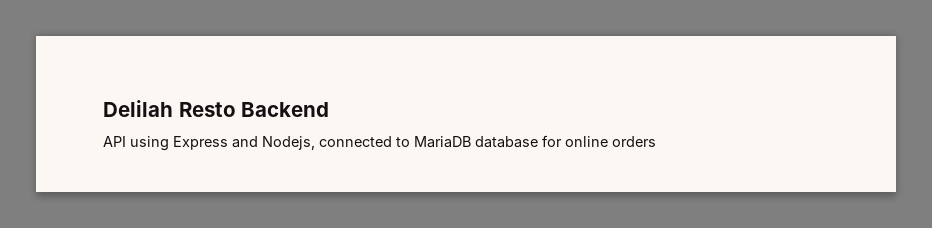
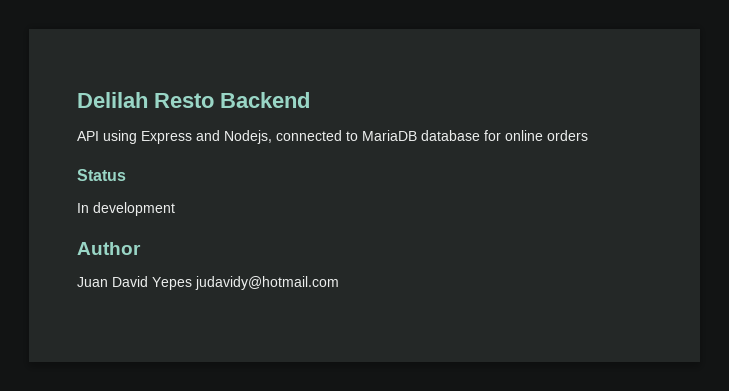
+ Status
+ In development
+ Author
+ Juan David Yepes judavidy@hotmail.com

